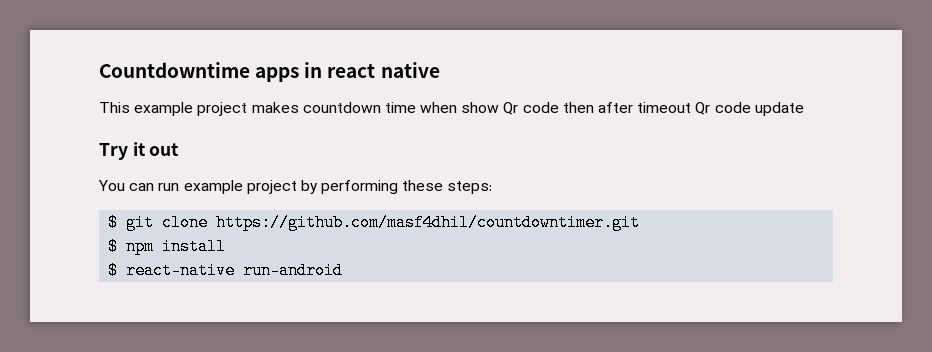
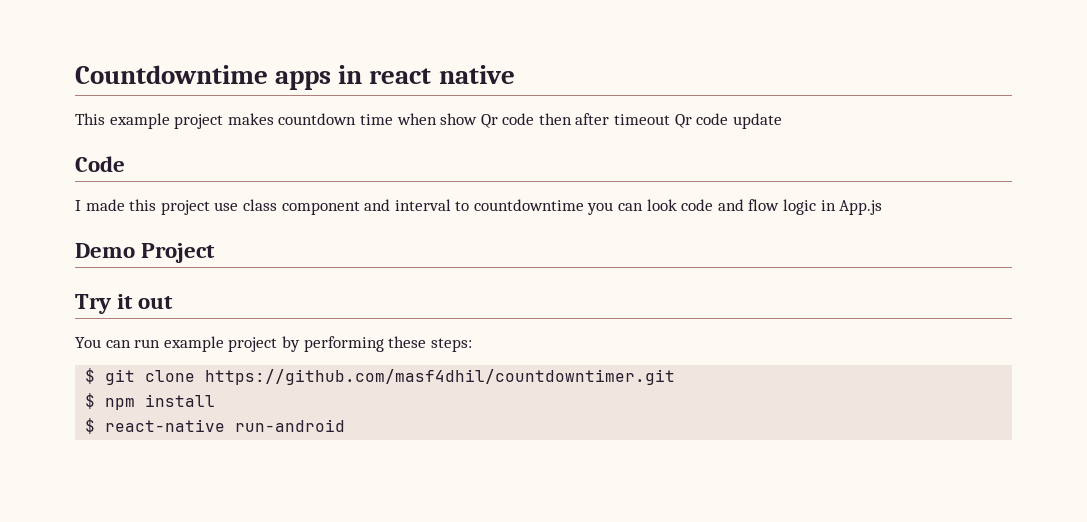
+ Code
+ I made this project use class component and interval to countdowntime you can look code and flow logic in App.js
+ Demo Project

